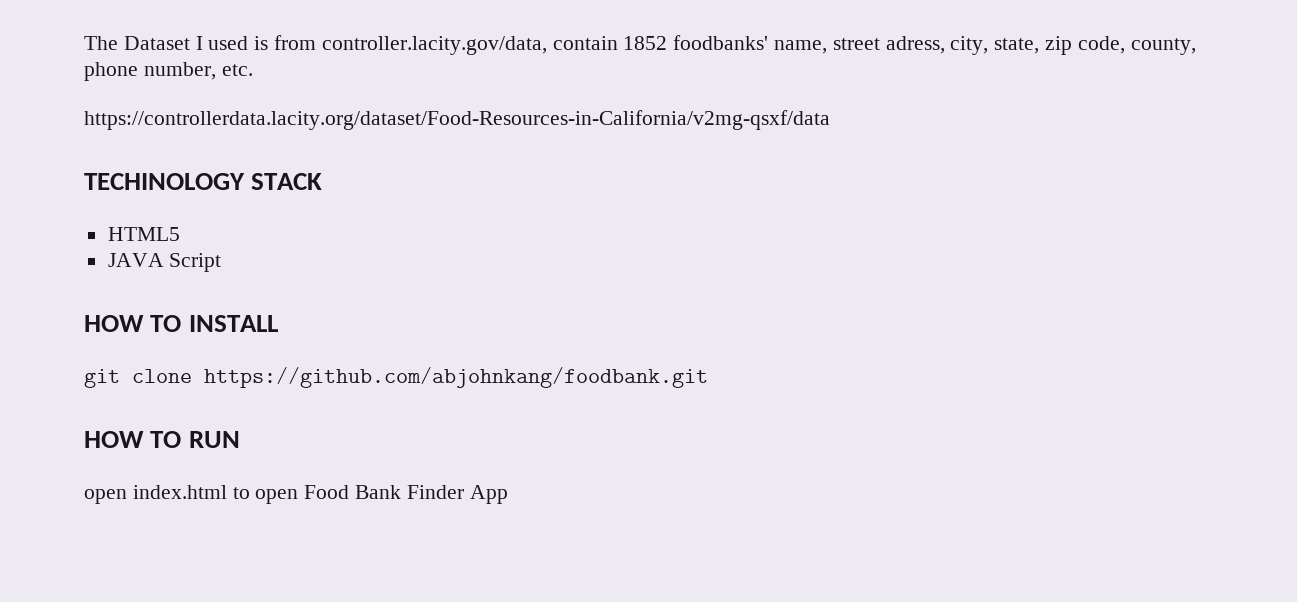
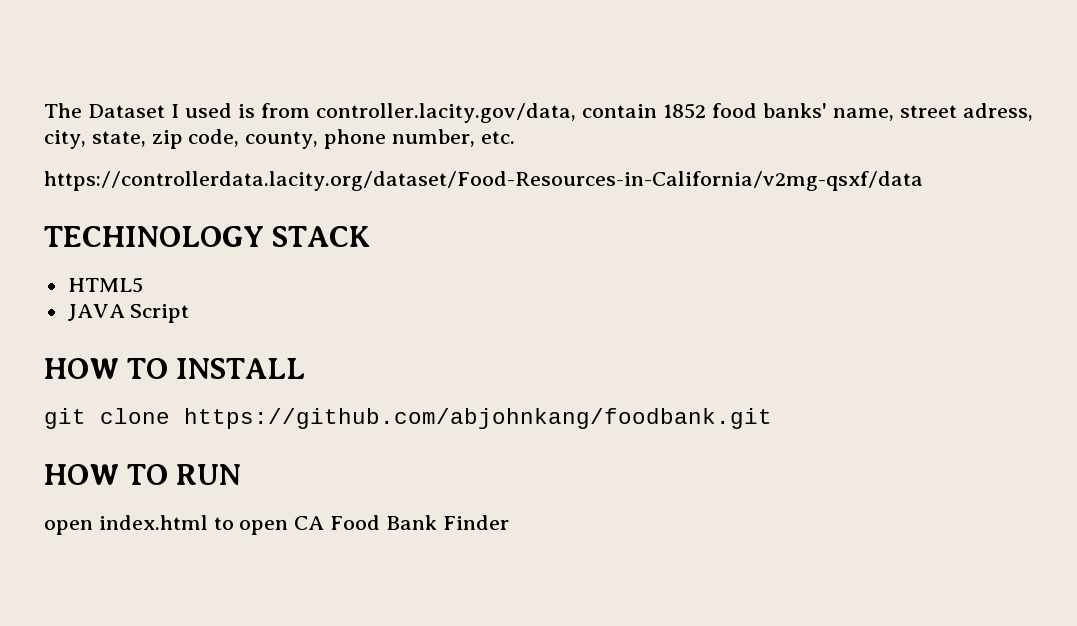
- The Dataset I used is from controller.lacity.gov/data, contain 1852 foodbanks' name, street adress, city, state, zip code, county, phone number, etc.
+ The Dataset I used is from controller.lacity.gov/data, contain 1852 food banks' name, street adress, city, state, zip code, county, phone number, etc.
- open index.html to open Food Bank Finder App
+ open index.html to open CA Food Bank Finder

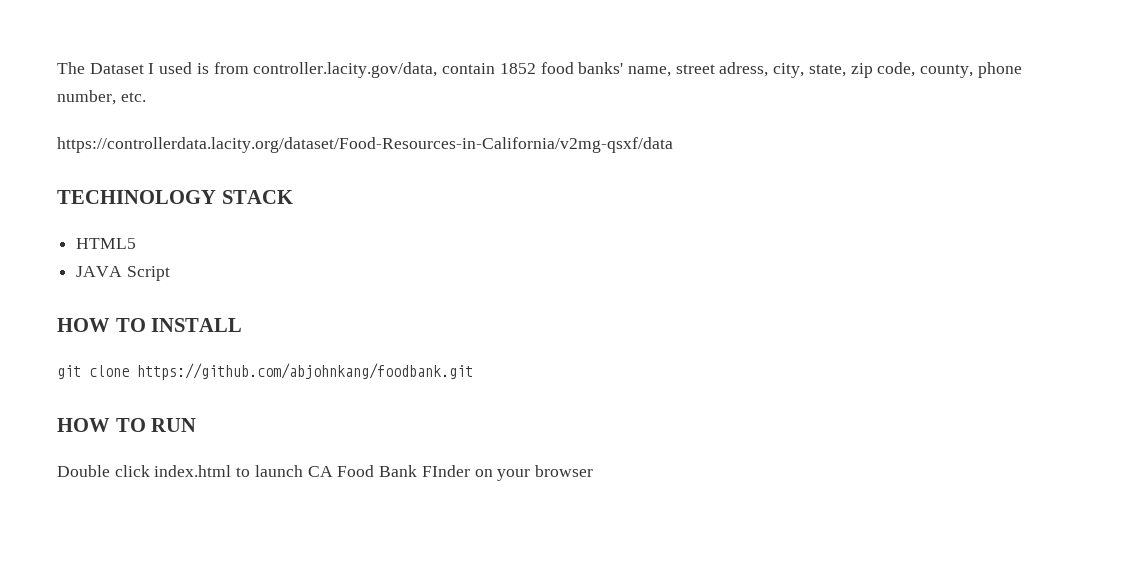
- open index.html to open CA Food Bank Finder
+ Double click index.html to launch CA Food Bank FInder on your browser

